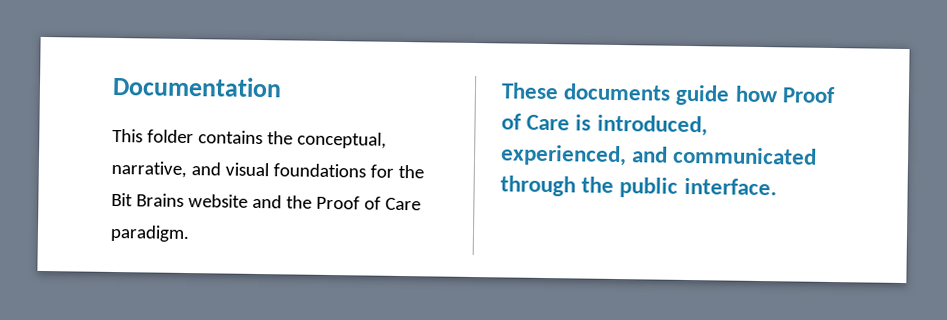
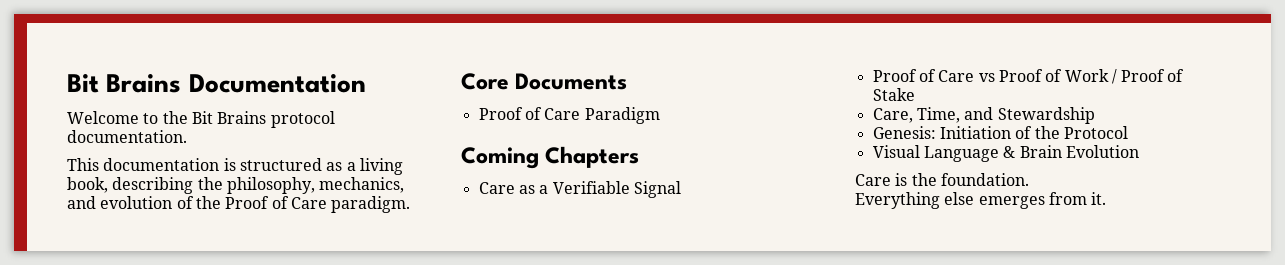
- Documentation
+ Bit Brains Documentation
- This folder contains the conceptual, narrative, and visual foundations for the Bit Brains website and the Proof of Care paradigm.
+ Welcome to the Bit Brains protocol documentation.
+ This documentation is structured as a living book, describing the philosophy, mechanics, and evolution of the Proof of Care paradigm.
- These documents guide how Proof of Care is introduced, experienced, and communicated through the public interface.
+ Core Documents
+ Proof of Care Paradigm
+ Coming Chapters
+ Care as a Verifiable Signal
+ Proof of Care vs Proof of Work / Proof of Stake
+ Care, Time, and Stewardship
+ Genesis: Initiation of the Protocol
+ Visual Language & Brain Evolution
+ Care is the foundation.
+ Everything else emerges from it.

